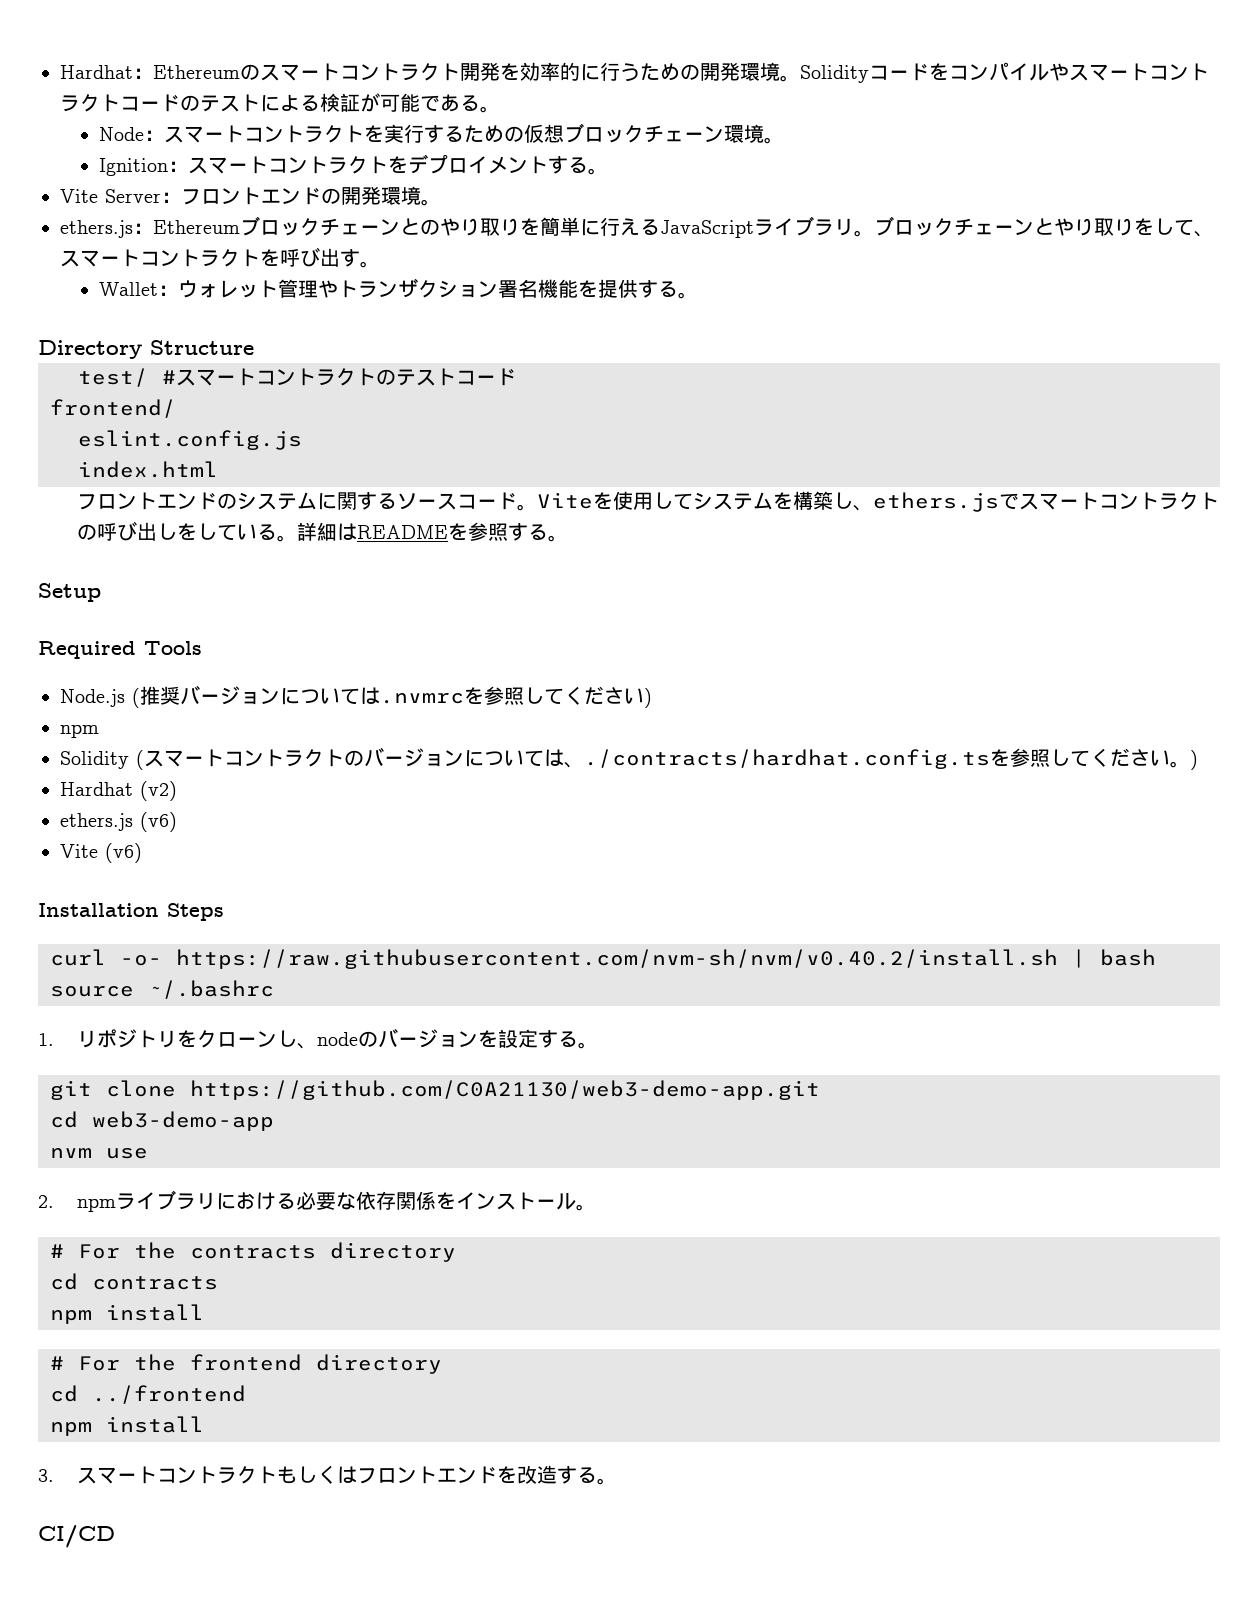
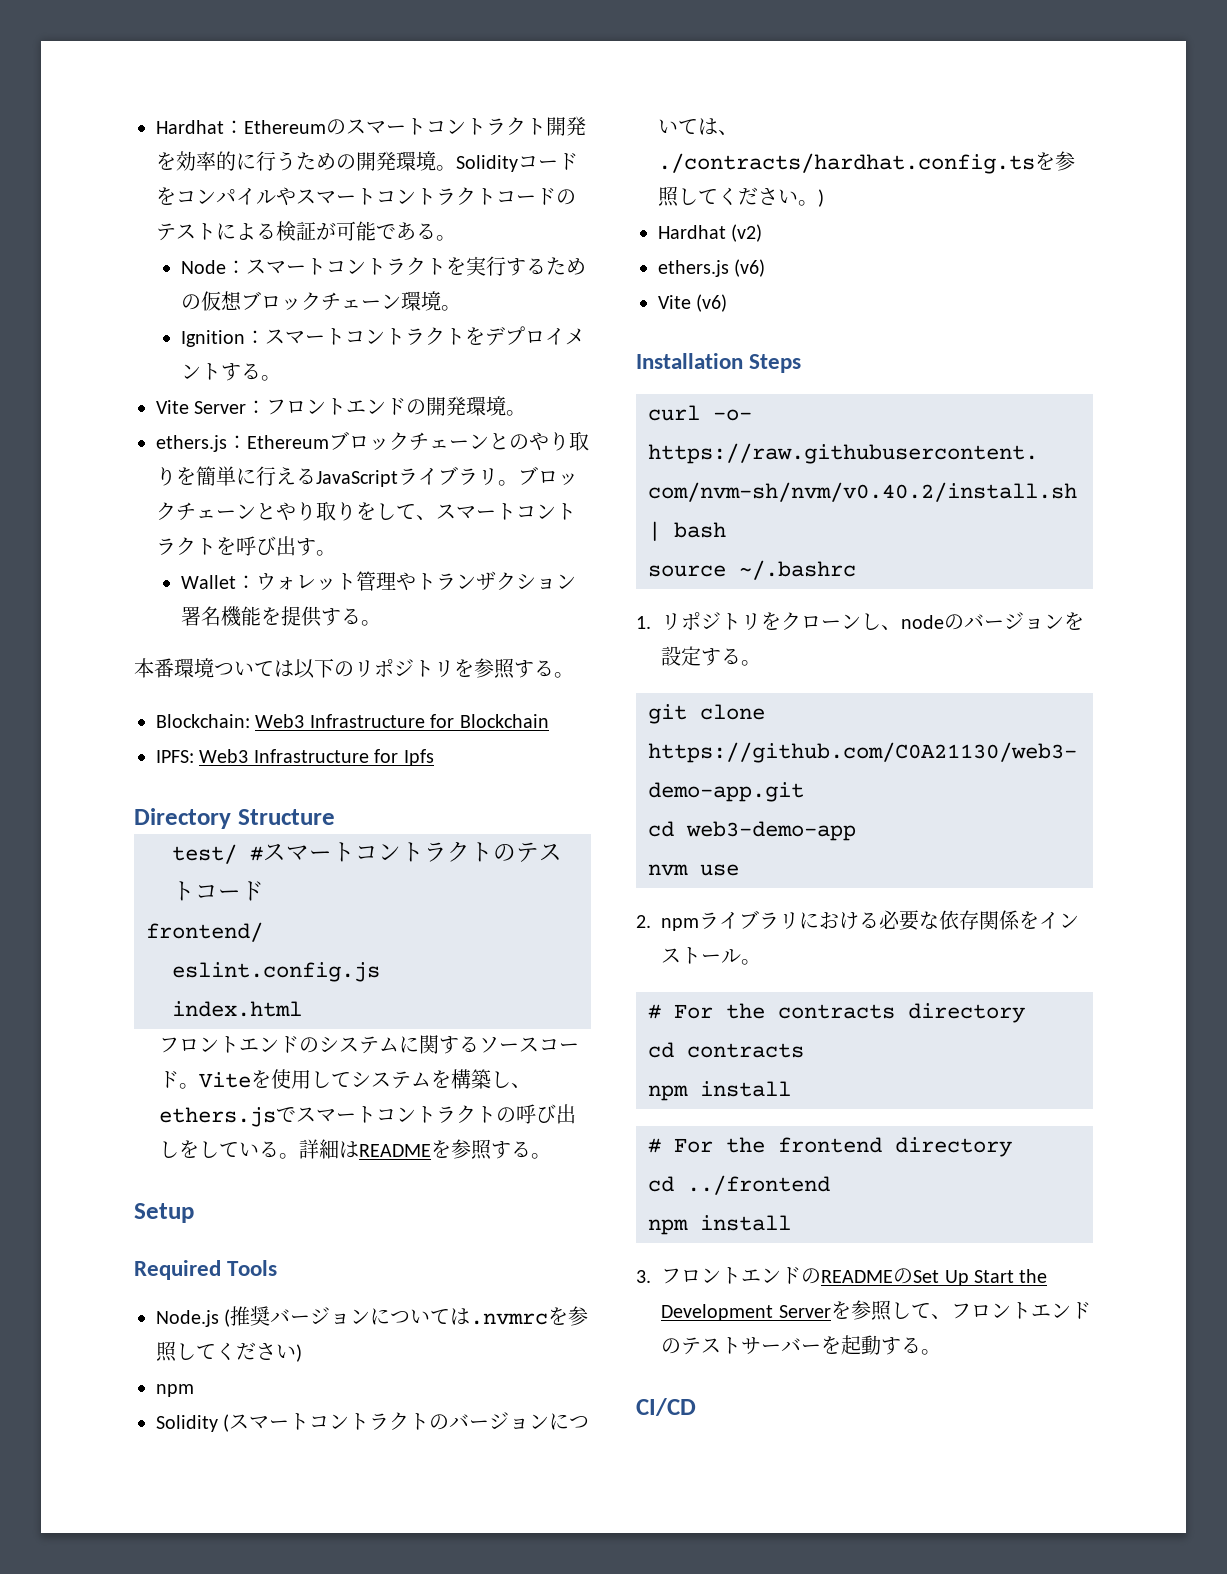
+ 本番環境ついては以下のリポジトリを参照する。
+ Blockchain: Web3 Infrastructure for Blockchain
+ IPFS: Web3 Infrastructure for Ipfs
- 3.スマートコントラクトもしくはフロントエンドを改造する。
+ 3.フロントエンドのREADMEのSet Up Start the Development Serverを参照して、フロントエンドのテストサーバーを起動する。

